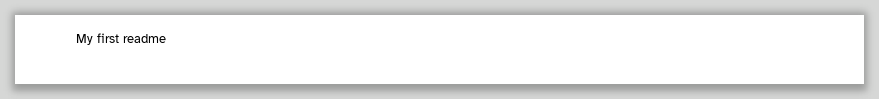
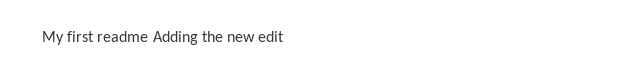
- My first readme
+ My first readme Adding the new edit

